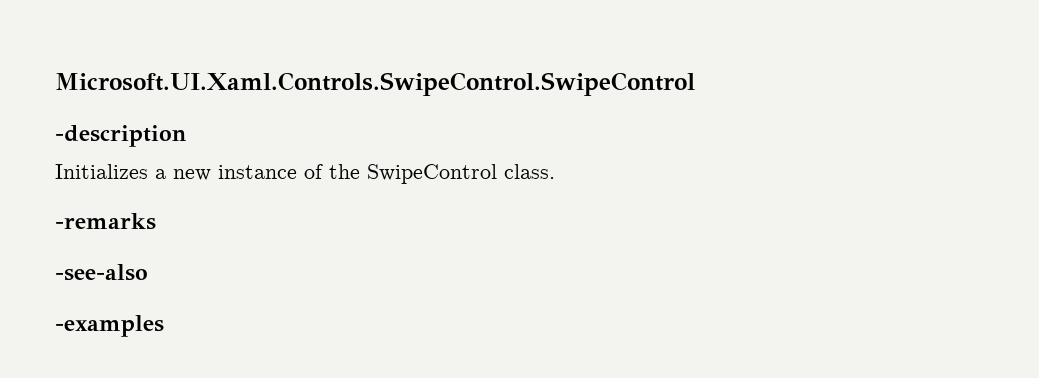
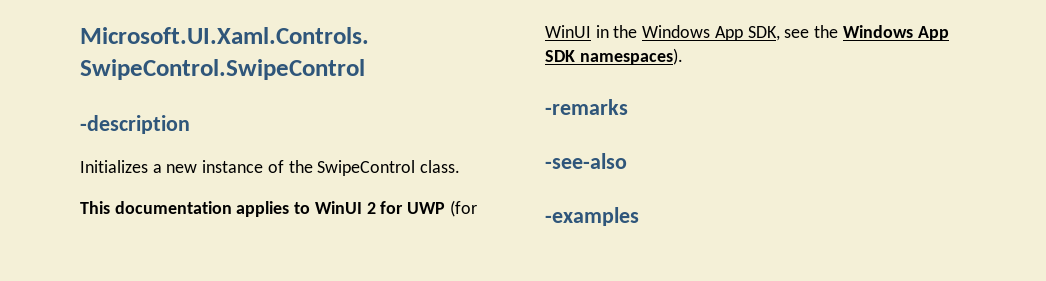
+ This documentation applies to WinUI 2 for UWP (for WinUI in the Windows App SDK, see the Windows App SDK namespaces).

